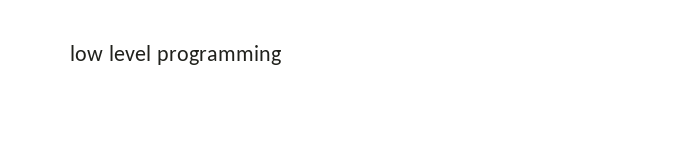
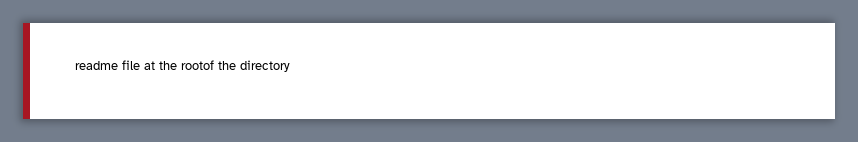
- low level programming
+ readme file at the rootof the directory

